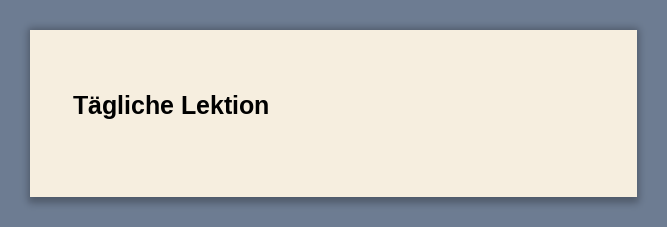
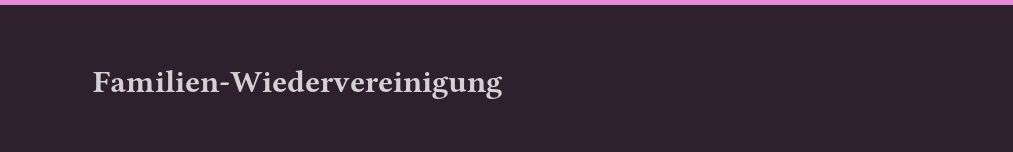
- Tägliche Lektion
+ Familien-Wiedervereinigung

